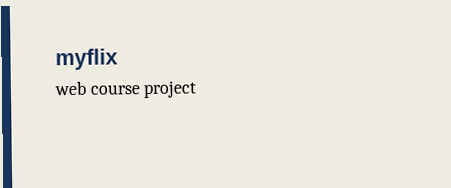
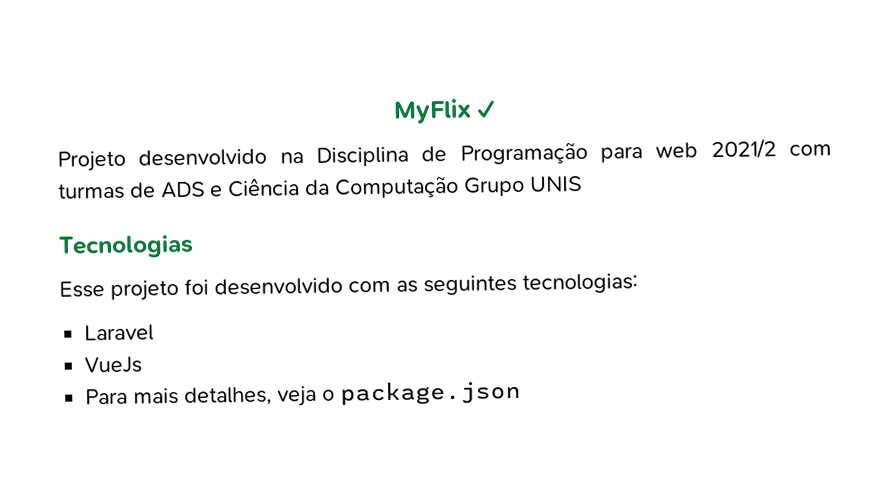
- myflix
- web course project
+ MyFlix ✓
+ Projeto desenvolvido na Disciplina de Programação para web 2021/2 com turmas de ADS e Ciência da Computação Grupo UNIS
+ Tecnologias
+ Esse projeto foi desenvolvido com as seguintes tecnologias:
+ Laravel
+ VueJs
+ Para mais detalhes, veja o package.json

